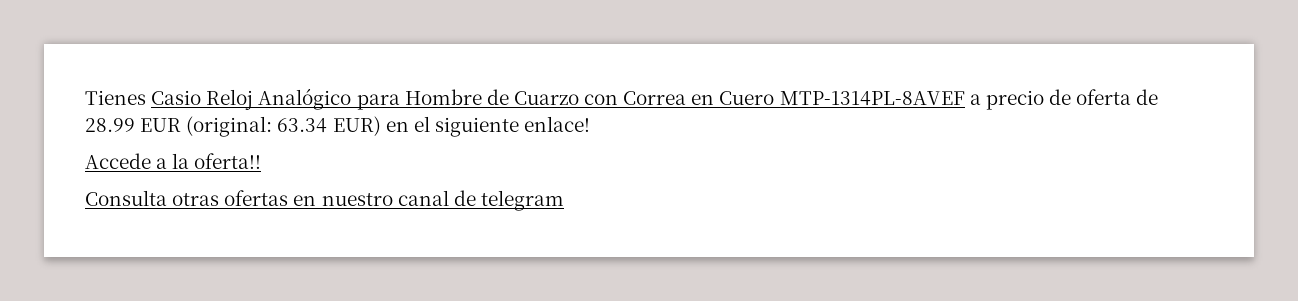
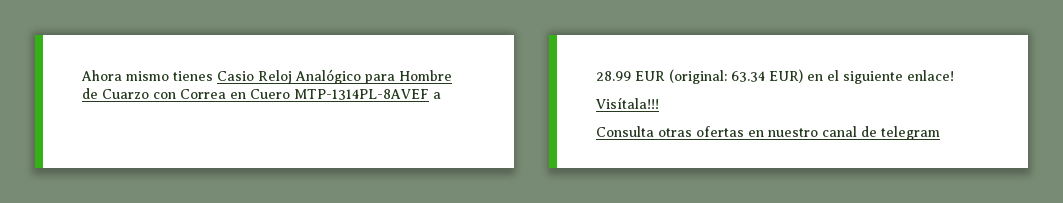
- Tienes Casio Reloj Analógico para Hombre de Cuarzo con Correa en Cuero MTP-1314PL-8AVEF a precio de oferta de 28.99 EUR (original: 63.34 EUR) en el siguiente enlace!
+ Ahora mismo tienes Casio Reloj Analógico para Hombre de Cuarzo con Correa en Cuero MTP-1314PL-8AVEF a 28.99 EUR (original: 63.34 EUR) en el siguiente enlace!
- Accede a la oferta!!
+ Visítala!!!

